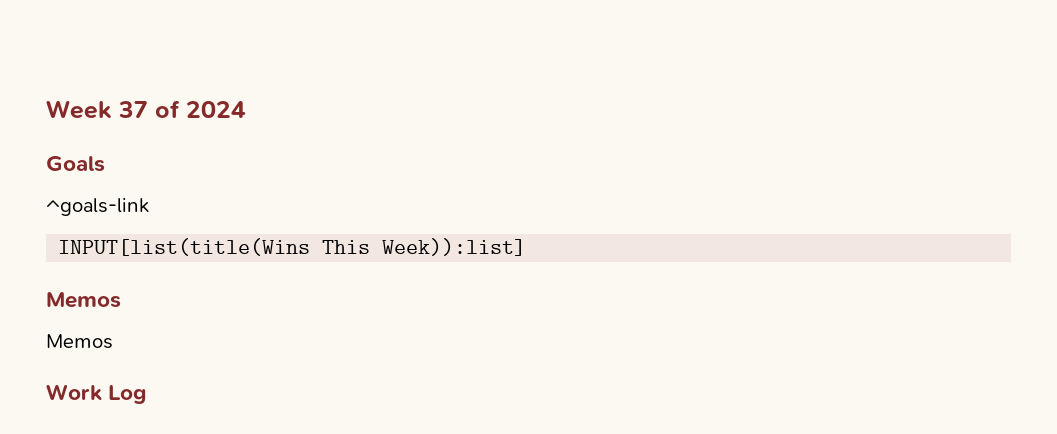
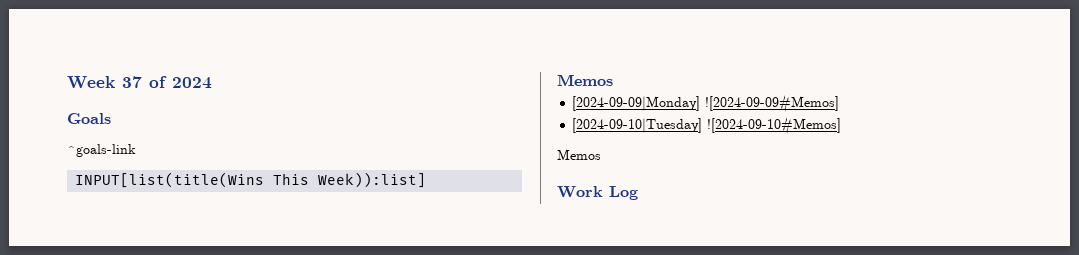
+ [2024-09-09|Monday] ![2024-09-09#Memos]
+ [2024-09-10|Tuesday] ![2024-09-10#Memos]

